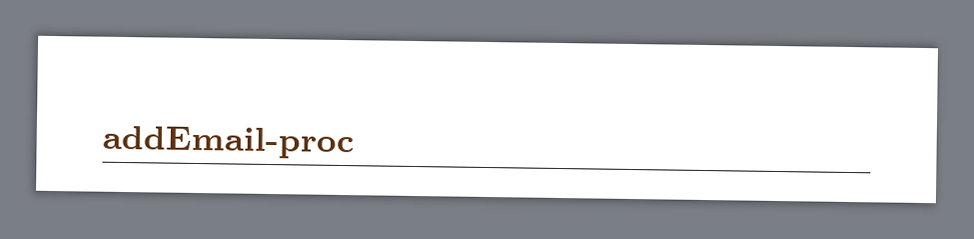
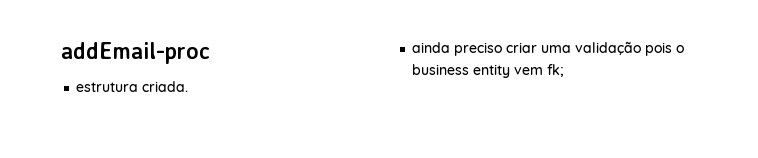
+ estrutura criada.
+ ainda preciso criar uma validação pois o business entity vem fk;

